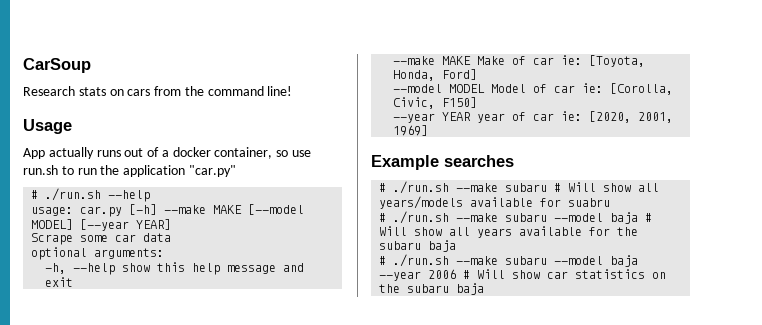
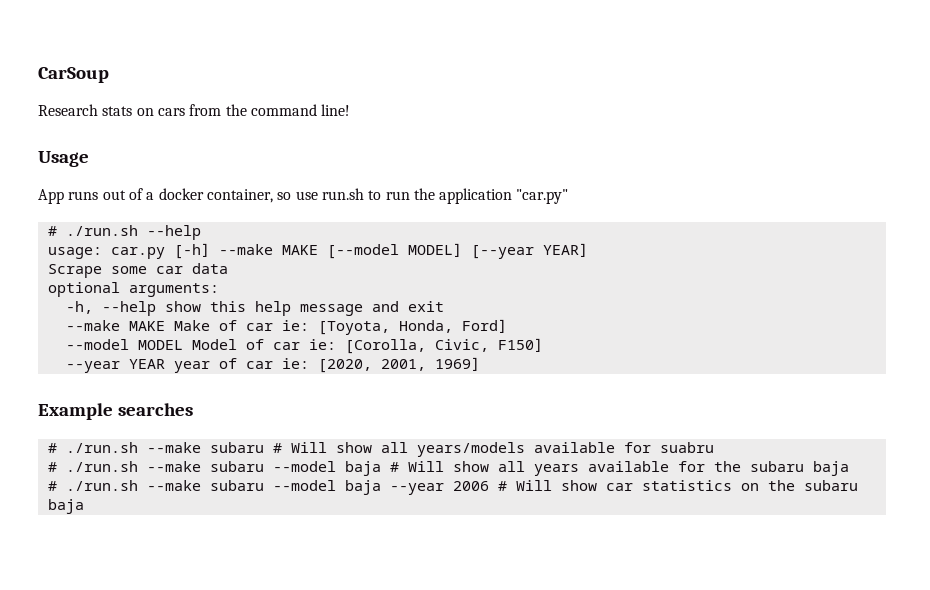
- App actually runs out of a docker container, so use run.sh to run the application "car.py"
+ App runs out of a docker container, so use run.sh to run the application "car.py"

